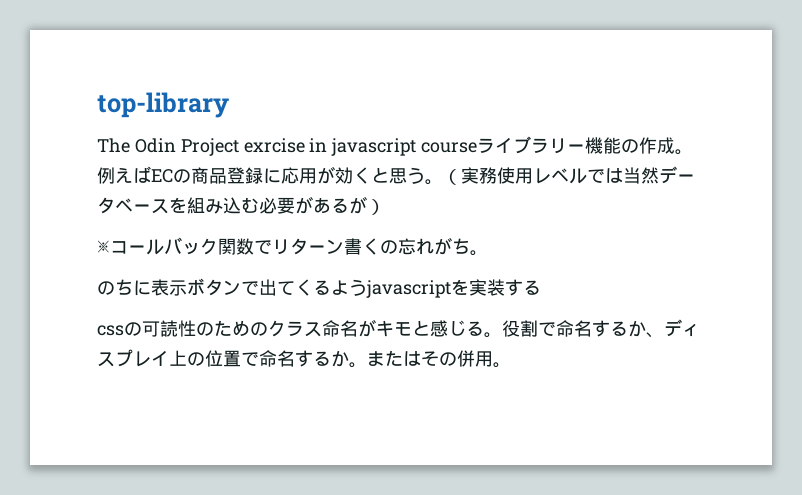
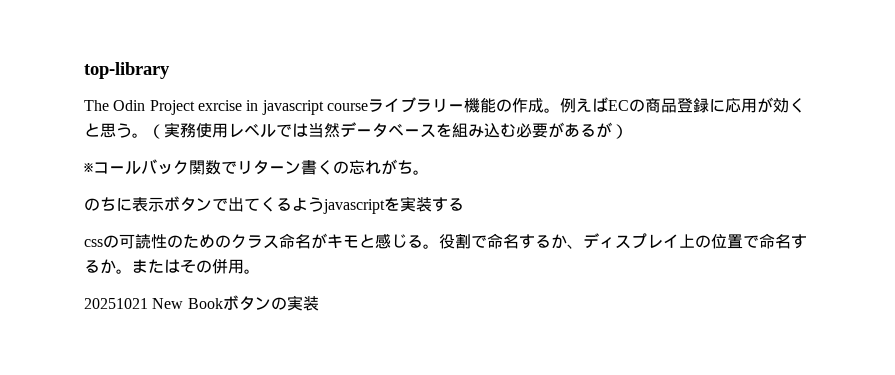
+ 20251021 New Bookボタンの実装

